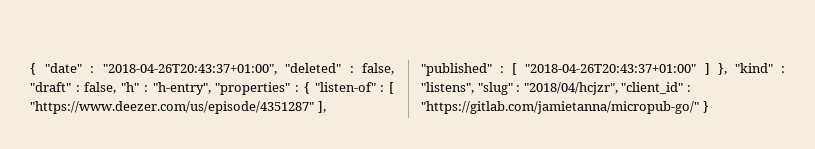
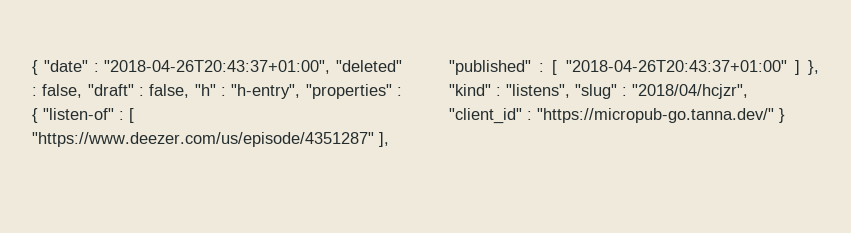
- { "date" : "2018-04-26T20:43:37+01:00", "deleted" : false, "draft" : false, "h" : "h-entry", "properties" : { "listen-of" : [ "https://www.deezer.com/us/episode/4351287" ], "published" : [ "2018-04-26T20:43:37+01:00" ] }, "kind" : "listens", "slug" : "2018/04/hcjzr", "client_id" : "https://gitlab.com/jamietanna/micropub-go/" }
+ { "date" : "2018-04-26T20:43:37+01:00", "deleted" : false, "draft" : false, "h" : "h-entry", "properties" : { "listen-of" : [ "https://www.deezer.com/us/episode/4351287" ], "published" : [ "2018-04-26T20:43:37+01:00" ] }, "kind" : "listens", "slug" : "2018/04/hcjzr", "client_id" : "https://micropub-go.tanna.dev/" }

